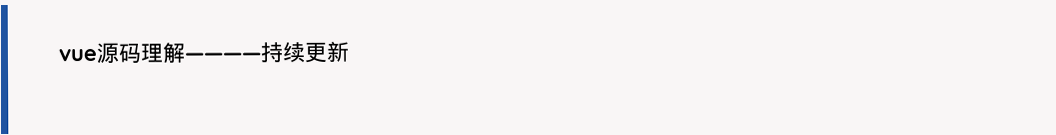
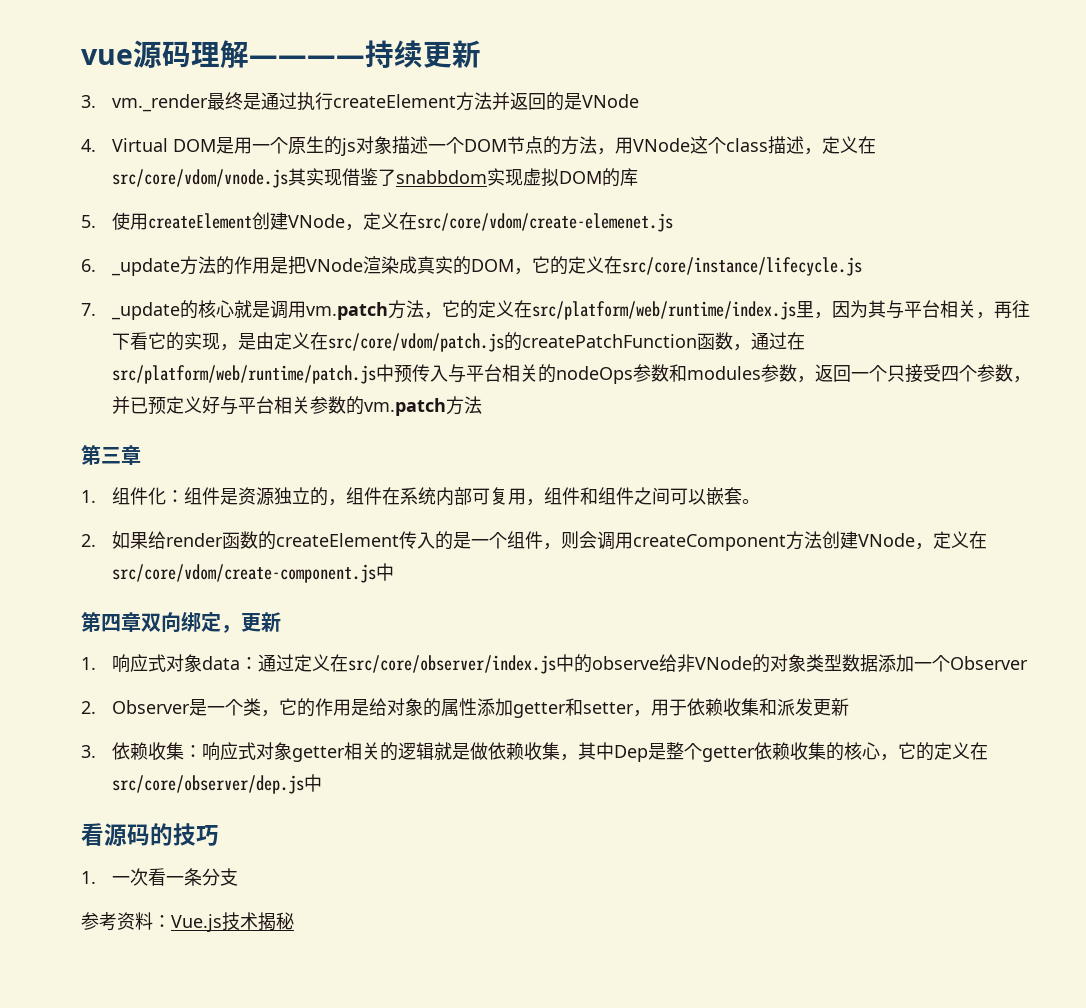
+ 3. vm._render最终是通过执行createElement方法并返回的是VNode
+ 4. Virtual DOM是用一个原生的js对象描述一个DOM节点的方法，用VNode这个class描述，定义在src/core/vdom/vnode.js其实现借鉴了snabbdom实现虚拟DOM的库
+ 5.使用createElement创建VNode，定义在src/core/vdom/create-elemenet.js
+ 6. _update方法的作用是把VNode渲染成真实的DOM，它的定义在src/core/instance/lifecycle.js
+ 7. _update的核心就是调用vm.patch方法，它的定义在src/platform/web/runtime/index.js里，因为其与平台相关，再往下看它的实现，是由定义在src/core/vdom/patch.js的createPatchFunction函数，通过在src/platform/web/runtime/patch.js中预传入与平台相关的nodeOps参数和modules参数，返回一个只接受四个参数，并已预定义好与平台相关参数的vm.patch方法
+ 第三章
+ 1.组件化：组件是资源独立的，组件在系统内部可复用，组件和组件之间可以嵌套。
+ 2.如果给render函数的createElement传入的是一个组件，则会调用createComponent方法创建VNode，定义在src/core/vdom/create-component.js中
+ 第四章双向绑定，更新
+ 1.响应式对象data：通过定义在src/core/observer/index.js中的observe给非VNode的对象类型数据添加一个Observer
+ 2. Observer是一个类，它的作用是给对象的属性添加getter和setter，用于依赖收集和派发更新
+ 3.依赖收集：响应式对象getter相关的逻辑就是做依赖收集，其中Dep是整个getter依赖收集的核心，它的定义在src/core/observer/dep.js中
+ 看源码的技巧
+ 1.一次看一条分支
+ 参考资料：Vue.js技术揭秘

